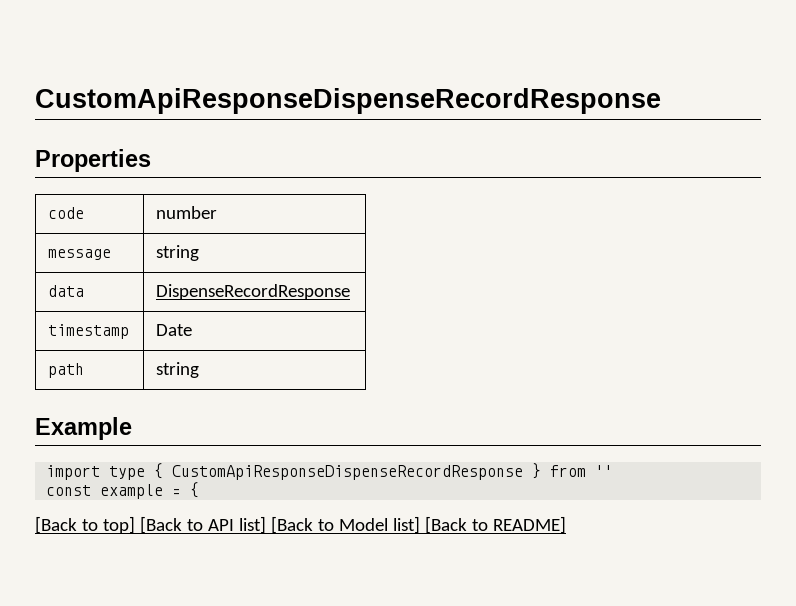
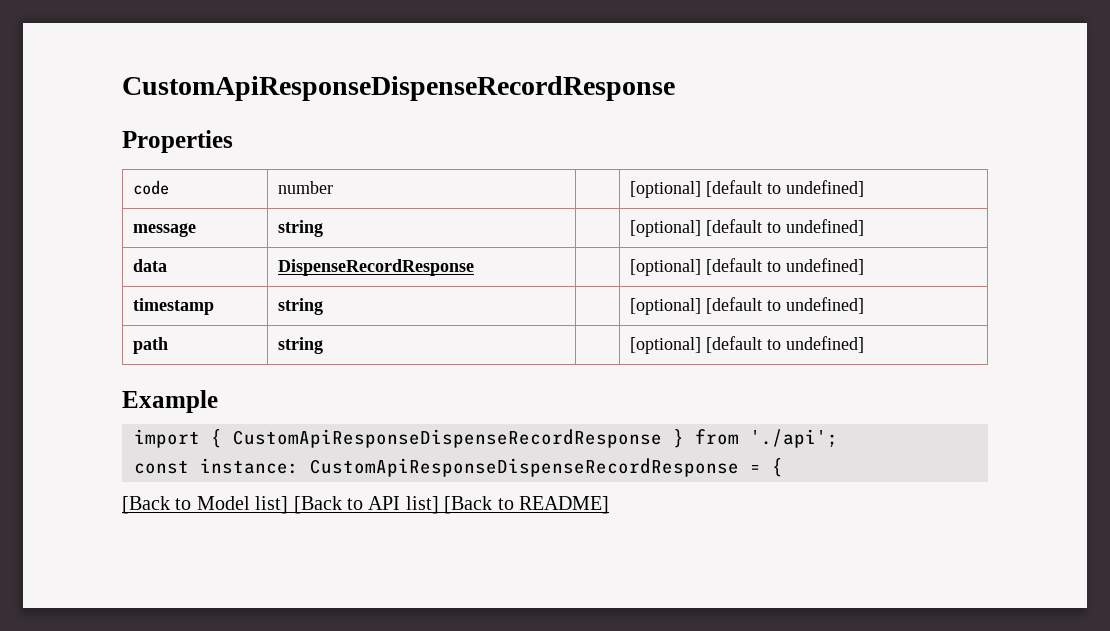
- code | number
- message | string
- data | DispenseRecordResponse
- timestamp | Date
- path | string
+ code | number | | [optional] [default to undefined]
+ message | string | | [optional] [default to undefined]
+ data | DispenseRecordResponse | | [optional] [default to undefined]
+ timestamp | string | | [optional] [default to undefined]
+ path | string | | [optional] [default to undefined]
- import type { CustomApiResponseDispenseRecordResponse } from ''
+ import { CustomApiResponseDispenseRecordResponse } from './api';
- const example = {
+ const instance: CustomApiResponseDispenseRecordResponse = {
- [Back to top] [Back to API list] [Back to Model list] [Back to README]
+ [Back to Model list] [Back to API list] [Back to README]

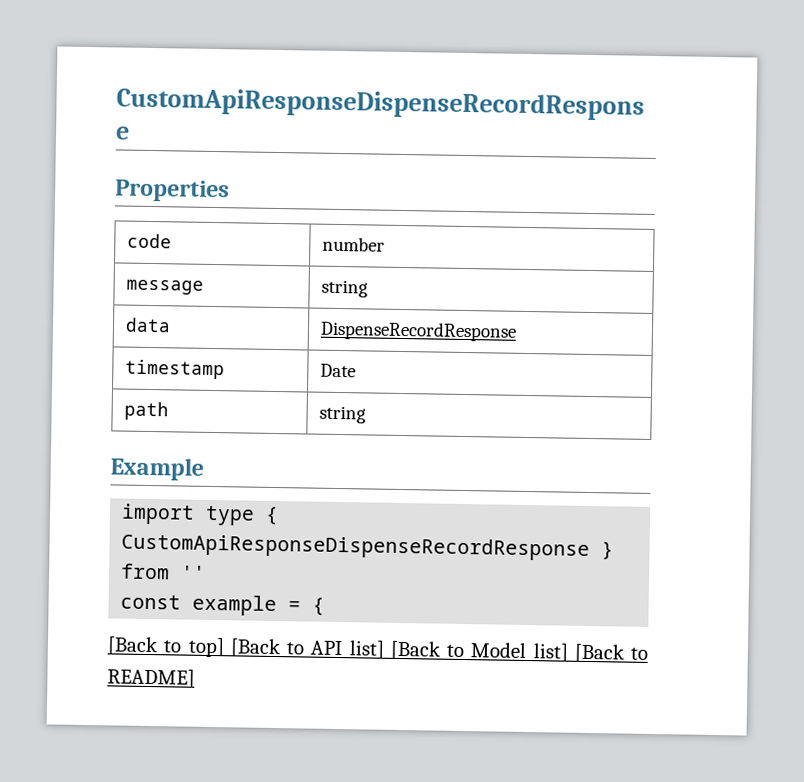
- code | number | | [optional] [default to undefined]
- message | string | | [optional] [default to undefined]
- data | DispenseRecordResponse | | [optional] [default to undefined]
- timestamp | string | | [optional] [default to undefined]
- path | string | | [optional] [default to undefined]
+ code | number
+ message | string
+ data | DispenseRecordResponse
+ timestamp | Date
+ path | string
- import { CustomApiResponseDispenseRecordResponse } from './api';
+ import type { CustomApiResponseDispenseRecordResponse } from ''
- const instance: CustomApiResponseDispenseRecordResponse = {
+ const example = {
- [Back to Model list] [Back to API list] [Back to README]
+ [Back to top] [Back to API list] [Back to Model list] [Back to README]

